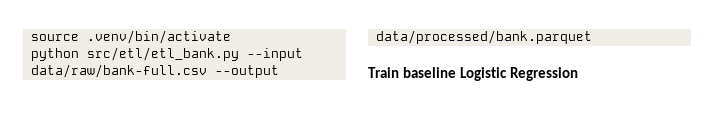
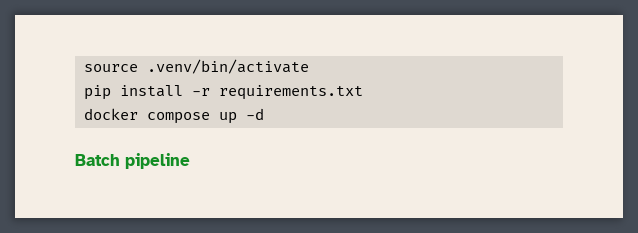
- python src/etl/etl_bank.py --input data/raw/bank-full.csv --output data/processed/bank.parquet
- Train baseline Logistic Regression
+ pip install -r requirements.txt
+ docker compose up -d
+ Batch pipeline

